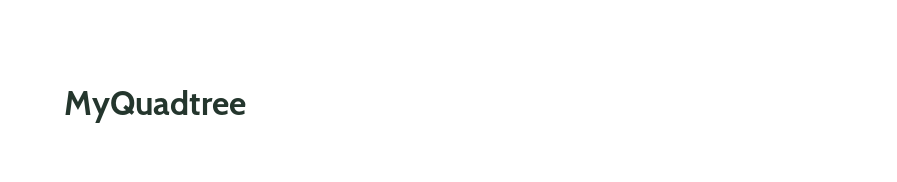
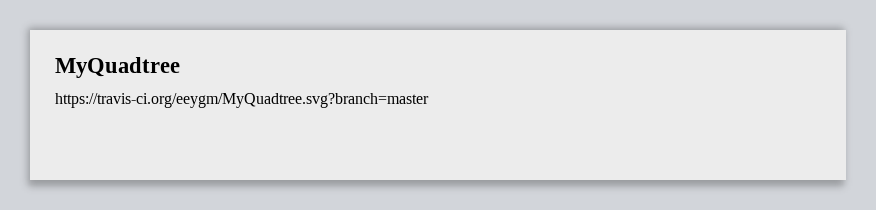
+ https://travis-ci.org/eeygm/MyQuadtree.svg?branch=master

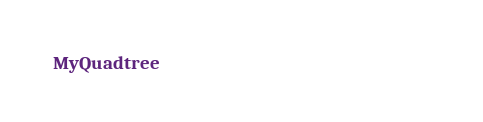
- https://travis-ci.org/eeygm/MyQuadtree.svg?branch=master

